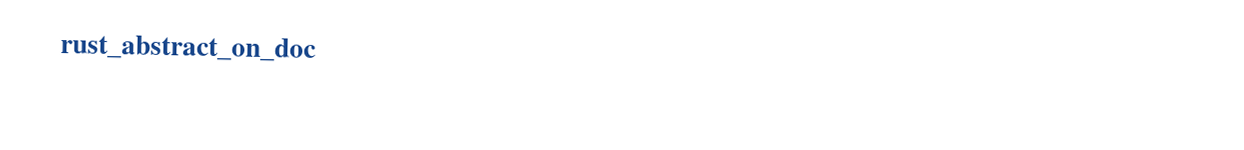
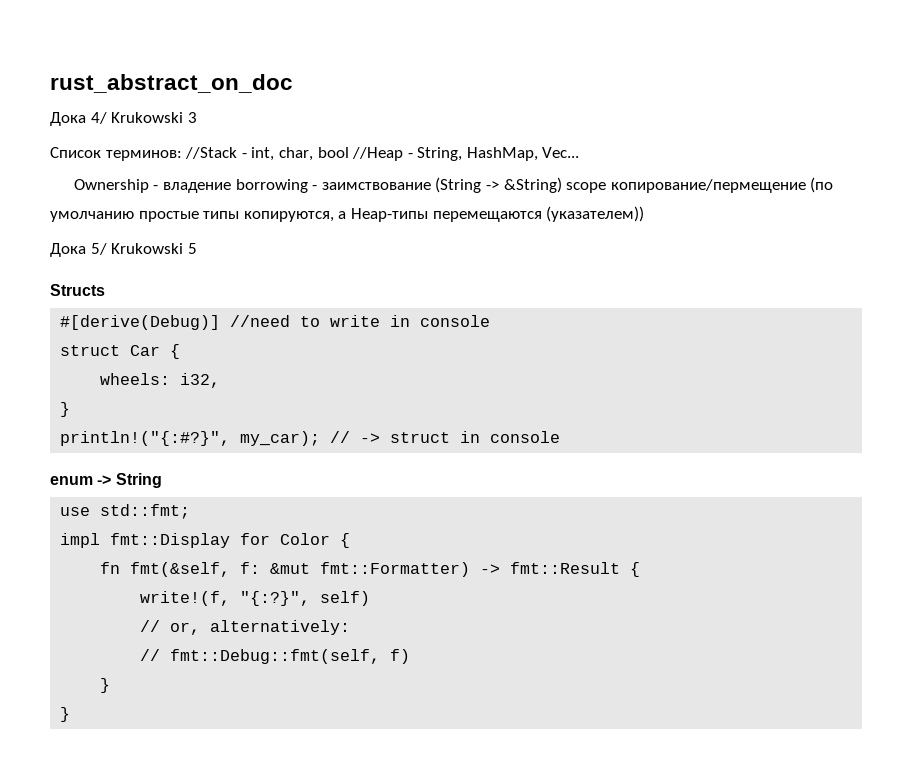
+ Дока 4/ Krukowski 3
+ Список терминов: //Stack - int, char, bool //Heap - String, HashMap, Vec...
+ Ownership - владение borrowing - заимствование (String -> &String) scope копирование/пермещение (по умолчанию простые типы копируются, а Heap-типы перемещаются (указателем))
+ Дока 5/ Krukowski 5
+ Structs
+ #[derive(Debug)] //need to write in console
+ struct Car {
+ wheels: i32,
+ }
+ println!("{:#?}", my_car); // -> struct in console
+ enum -> String
+ use std::fmt;
+ impl fmt::Display for Color {
+ fn fmt(&self, f: &mut fmt::Formatter) -> fmt::Result {
+ write!(f, "{:?}", self)
+ // or, alternatively:
+ // fmt::Debug::fmt(self, f)
+ }
+ }

